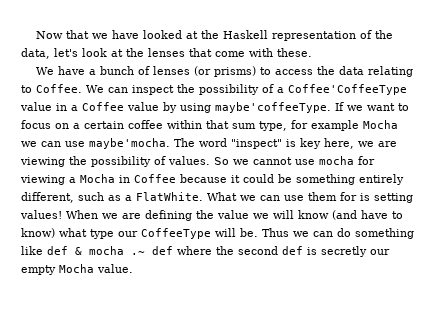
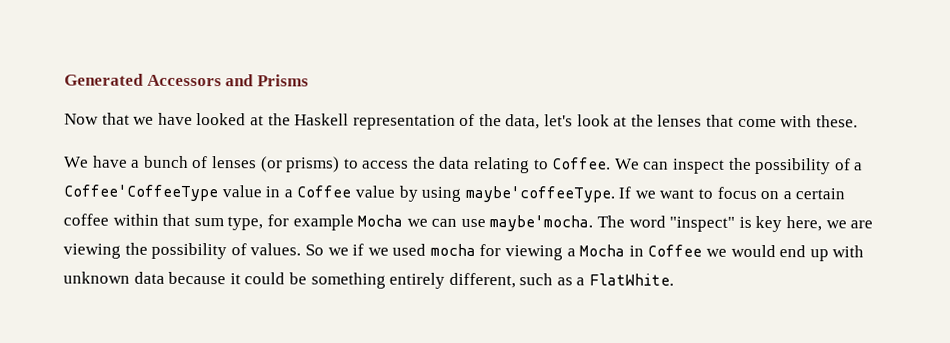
+ Generated Accessors and Prisms
- So we cannot use mocha for viewing a Mocha in Coffee because it could be something entirely different, such as a FlatWhite. What we can use them for is setting values! When we are defining the value we will know (and have to know) what type our CoffeeType will be. Thus we can do something like def & mocha .~ def where the second def is secretly our empty Mocha value.
+ So we if we used mocha for viewing a Mocha in Coffee we would end up with unknown data because it could be something entirely different, such as a FlatWhite.

